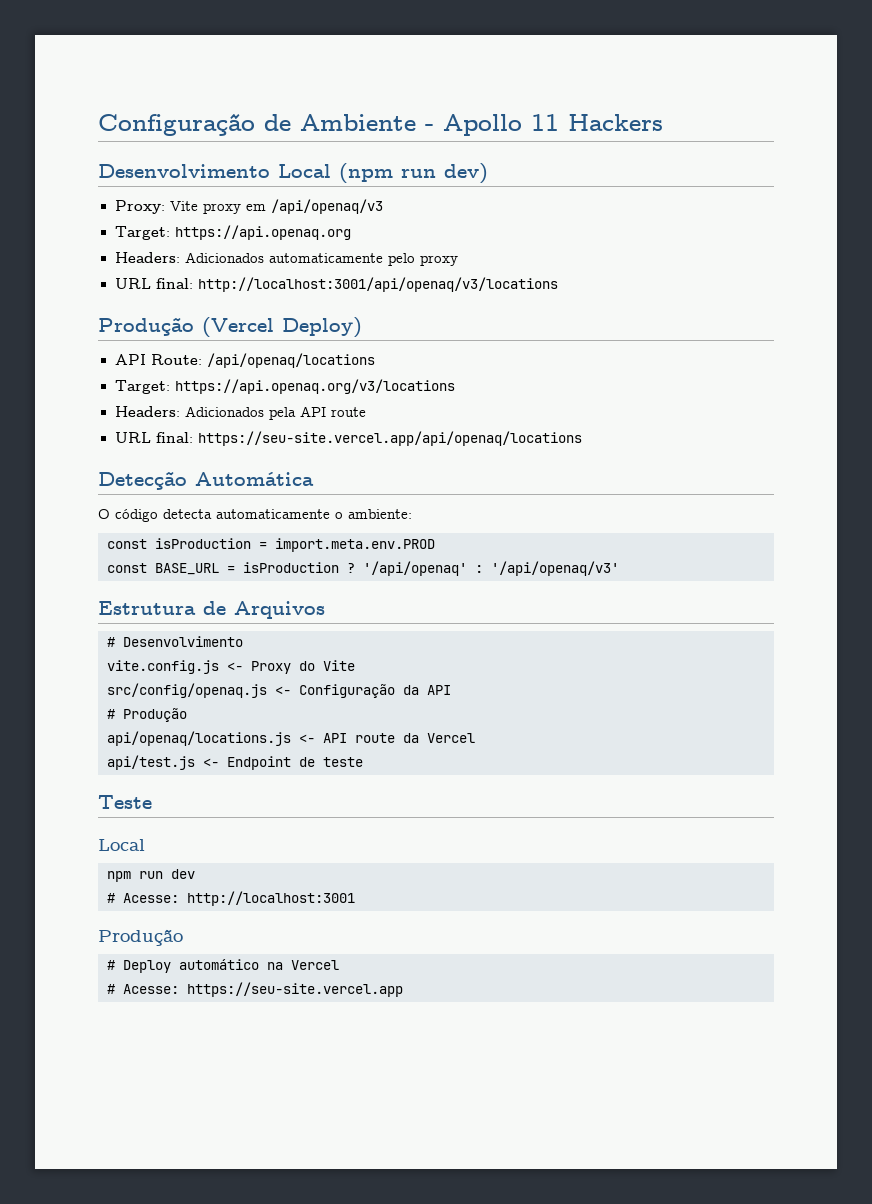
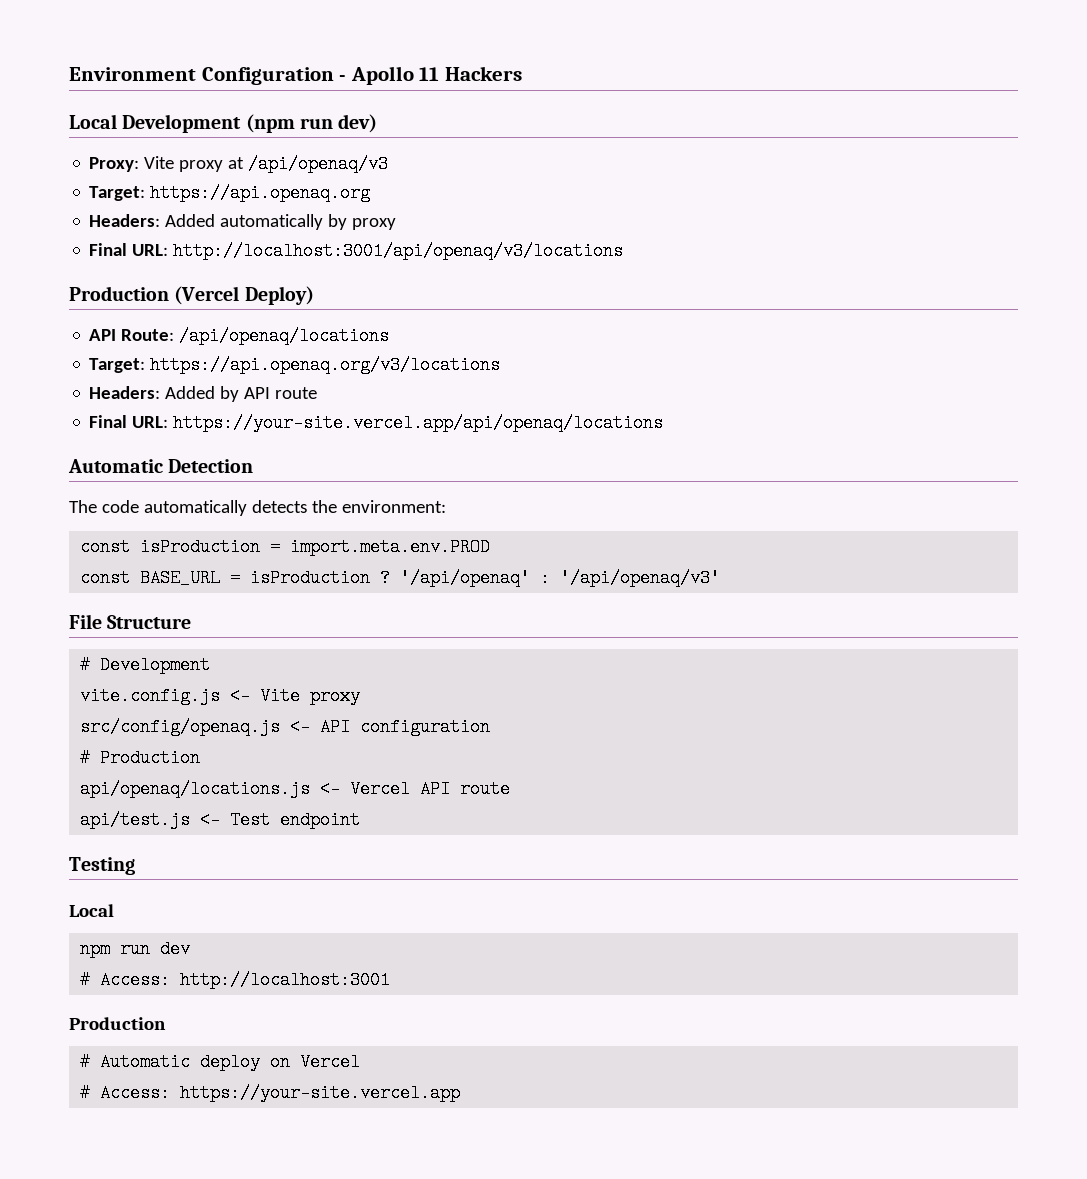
- Configuração de Ambiente - Apollo 11 Hackers
+ Environment Configuration - Apollo 11 Hackers
- Desenvolvimento Local (npm run dev)
+ Local Development (npm run dev)
- Proxy: Vite proxy em /api/openaq/v3
+ Proxy: Vite proxy at /api/openaq/v3
- Headers: Adicionados automaticamente pelo proxy
- URL final: http://localhost:3001/api/openaq/v3/locations
+ Headers: Added automatically by proxy
+ Final URL: http://localhost:3001/api/openaq/v3/locations
- Produção (Vercel Deploy)
+ Production (Vercel Deploy)
- Headers: Adicionados pela API route
- URL final: https://seu-site.vercel.app/api/openaq/locations
- Detecção Automática
- O código detecta automaticamente o ambiente:
+ Headers: Added by API route
+ Final URL: https://your-site.vercel.app/api/openaq/locations
+ Automatic Detection
+ The code automatically detects the environment:
- Estrutura de Arquivos
- # Desenvolvimento
+ File Structure
+ # Development
- vite.config.js <- Proxy do Vite
+ vite.config.js <- Vite proxy
- src/config/openaq.js <- Configuração da API
- # Produção
+ src/config/openaq.js <- API configuration
+ # Production
- api/openaq/locations.js <- API route da Vercel
+ api/openaq/locations.js <- Vercel API route
- api/test.js <- Endpoint de teste
- Teste
+ api/test.js <- Test endpoint
+ Testing
- # Acesse: http://localhost:3001
- Produção
- # Deploy automático na Vercel
+ # Access: http://localhost:3001
+ Production
+ # Automatic deploy on Vercel
- # Acesse: https://seu-site.vercel.app
+ # Access: https://your-site.vercel.app

